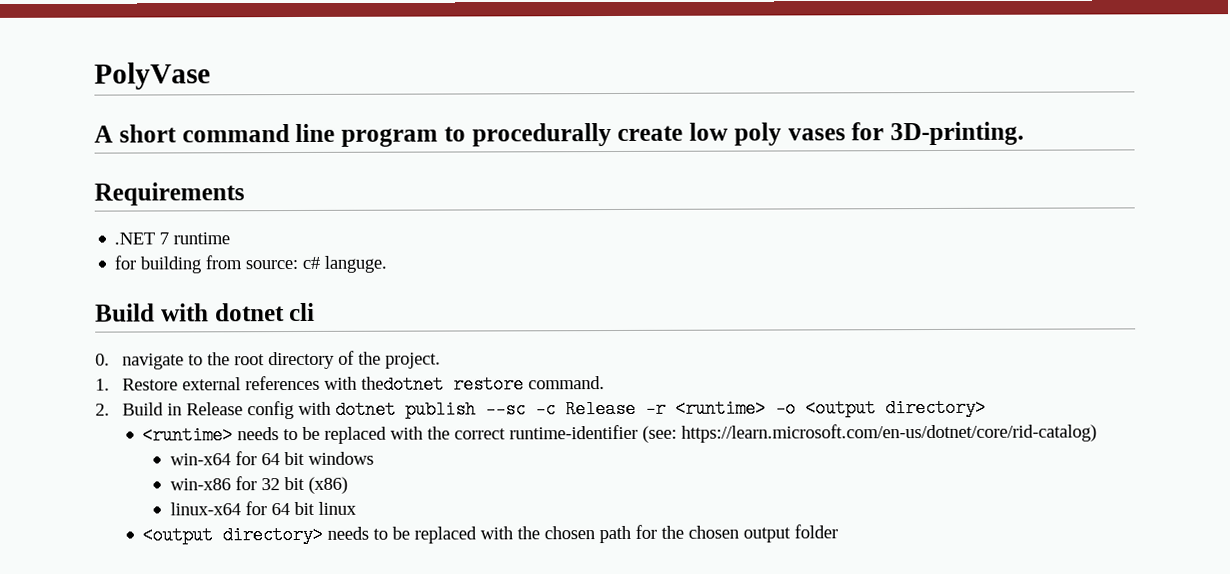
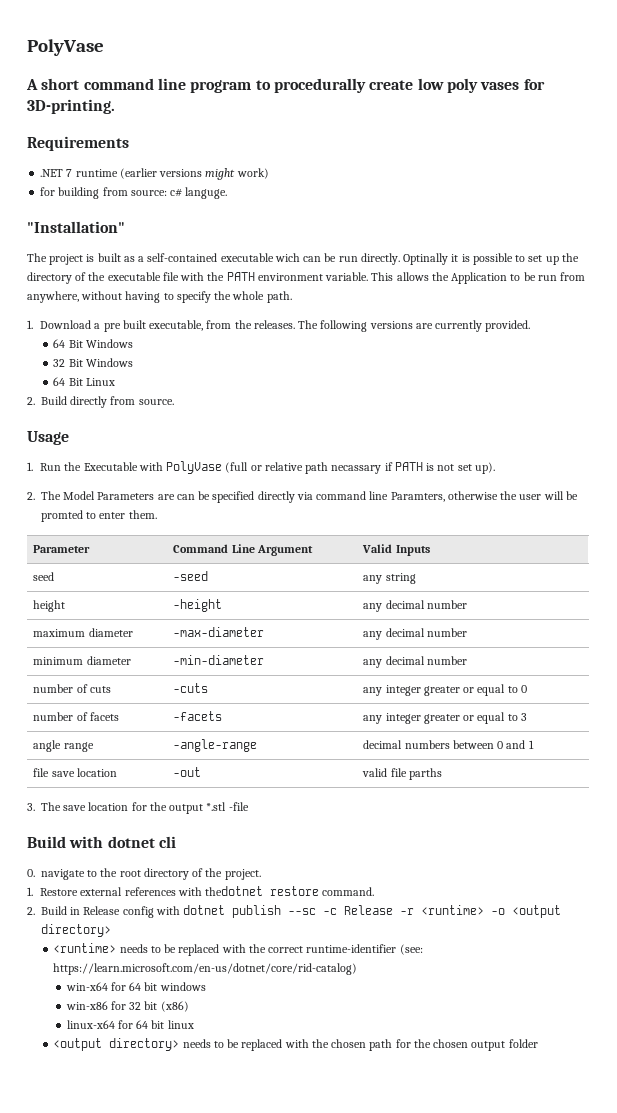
- .NET 7 runtime
+ .NET 7 runtime (earlier versions might work)
+ "Installation"
+ The project is built as a self-contained executable wich can be run directly. Optinally it is possible to set up the directory of the executable file with the PATH environment variable. This allows the Application to be run from anywhere, without having to specify the whole path.
+ 1. Download a pre built executable, from the releases. The following versions are currently provided.
+ 64 Bit Windows
+ 32 Bit Windows
+ 64 Bit Linux
+ 2. Build directly from source.
+ Usage
+ 1. Run the Executable with PolyVase (full or relative path necassary if PATH is not set up).
+ 2. The Model Parameters are can be specified directly via command line Paramters, otherwise the user will be promted to enter them.
+ Parameter | Command Line Argument | Valid Inputs
+ seed | -seed | any string
+ height | -height | any decimal number
+ maximum diameter | -max-diameter | any decimal number
+ minimum diameter | -min-diameter | any decimal number
+ number of cuts | -cuts | any integer greater or equal to 0
+ number of facets | -facets | any integer greater or equal to 3
+ angle range | -angle-range | decimal numbers between 0 and 1
+ file save location | -out | valid file parths
+ 3. The save location for the output *.stl -file

